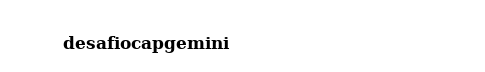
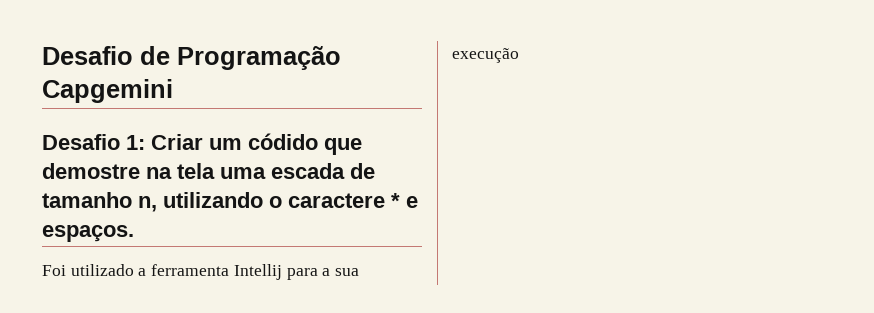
- desafiocapgemini
+ Desafio de Programação Capgemini
+ Desafio 1: Criar um códido que demostre na tela uma escada de tamanho n, utilizando o caractere * e espaços.
+ Foi utilizado a ferramenta Intellij para a sua execução

